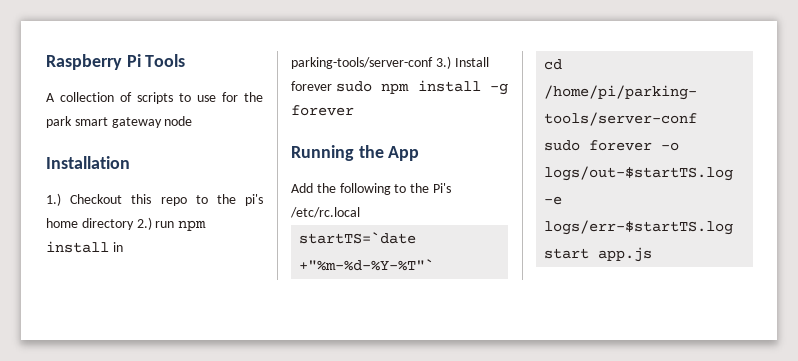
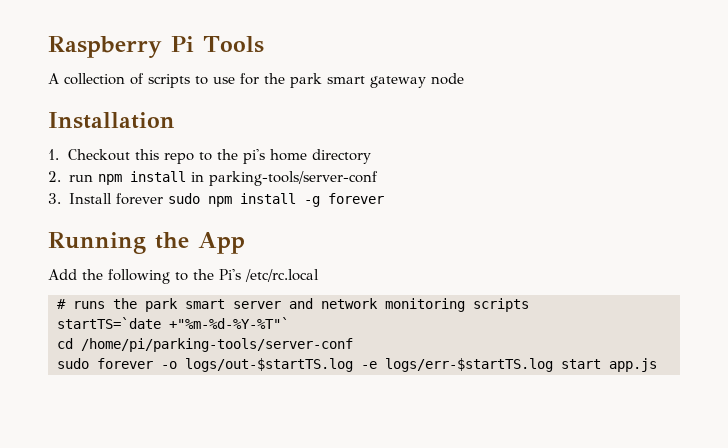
- 1.) Checkout this repo to the pi's home directory 2.) run npm install in parking-tools/server-conf 3.) Install forever sudo npm install -g forever
+ 1. Checkout this repo to the pi's home directory
+ 2. run npm install in parking-tools/server-conf
+ 3. Install forever sudo npm install -g forever
+ # runs the park smart server and network monitoring scripts

